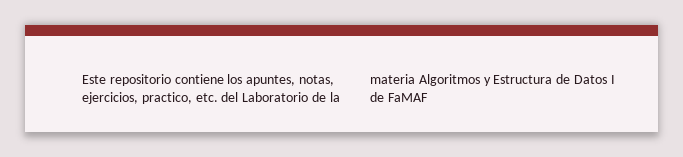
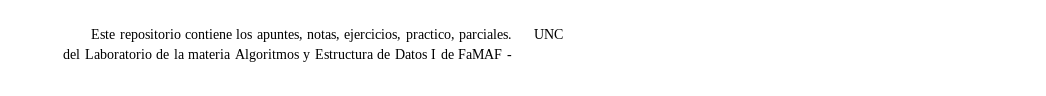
- Este repositorio contiene los apuntes, notas, ejercicios, practico, etc. del Laboratorio de la materia Algoritmos y Estructura de Datos I de FaMAF
+ Este repositorio contiene los apuntes, notas, ejercicios, practico, parciales. del Laboratorio de la materia Algoritmos y Estructura de Datos I de FaMAF - UNC

